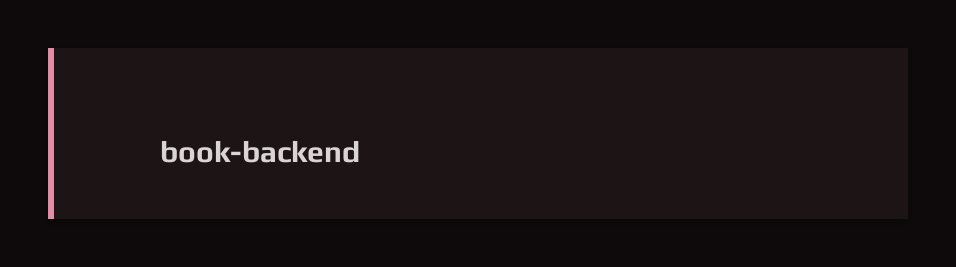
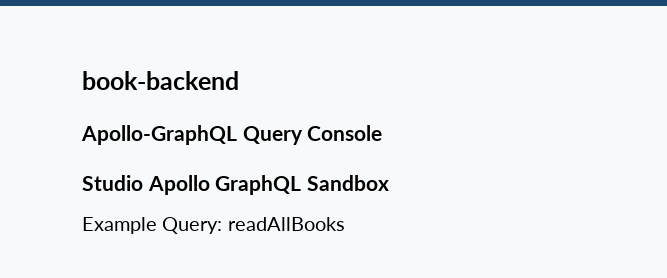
+ Apollo-GraphQL Query Console
+ Studio Apollo GraphQL Sandbox
+ Example Query: readAllBooks

